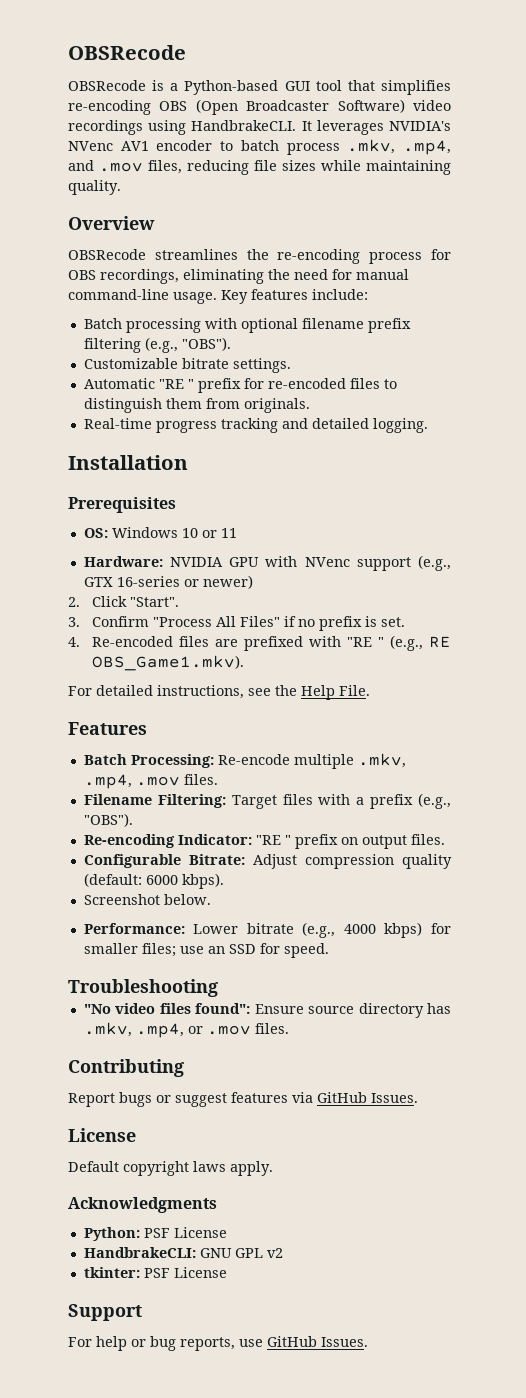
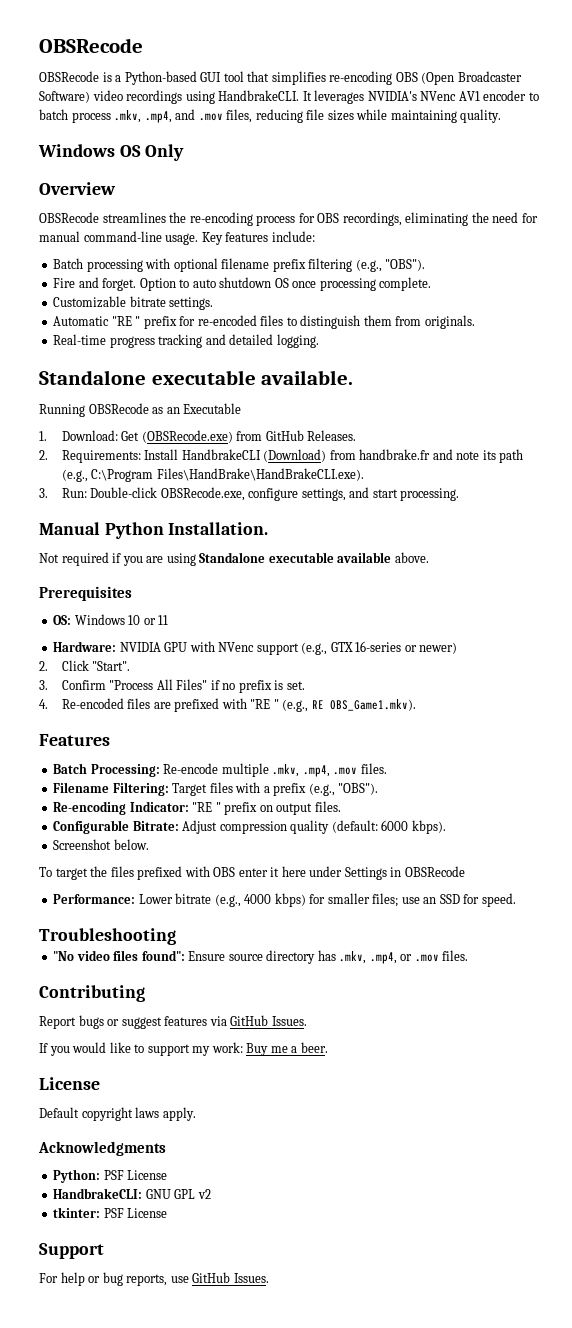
+ Windows OS Only
+ Fire and forget. Option to auto shutdown OS once processing complete.
- Installation
+ Standalone executable available.
+ Running OBSRecode as an Executable
+ 1. Download: Get (OBSRecode.exe) from GitHub Releases.
+ 2. Requirements: Install HandbrakeCLI (Download) from handbrake.fr and note its path (e.g., C:\Program Files\HandBrake\HandBrakeCLI.exe).
+ 3. Run: Double-click OBSRecode.exe, configure settings, and start processing.
+ Manual Python Installation.
+ Not required if you are using Standalone executable available above.
- For detailed instructions, see the Help File.
+ To target the files prefixed with OBS enter it here under Settings in OBSRecode
+ If you would like to support my work: Buy me a beer.

